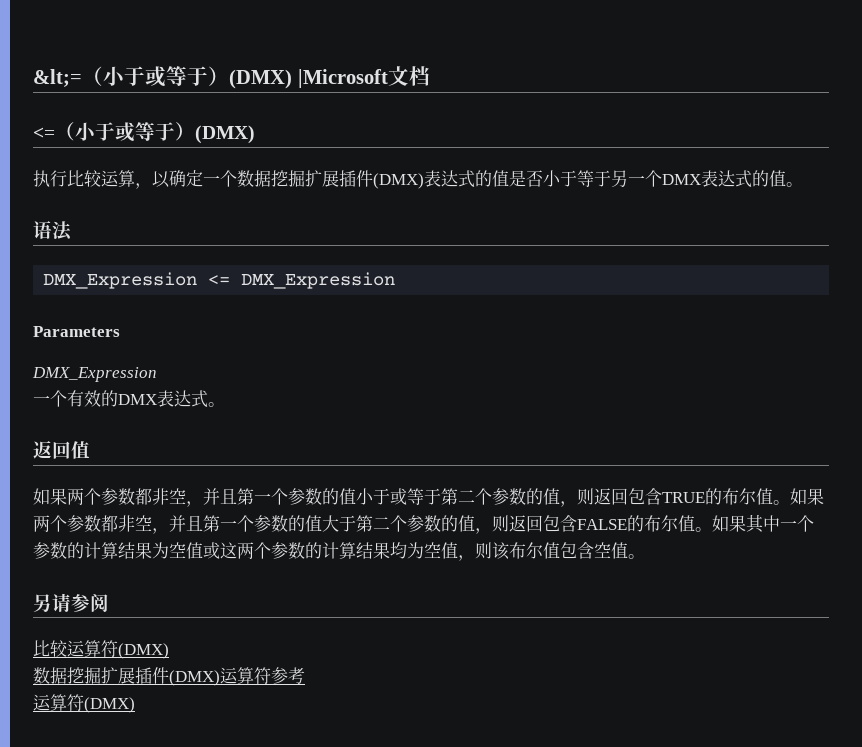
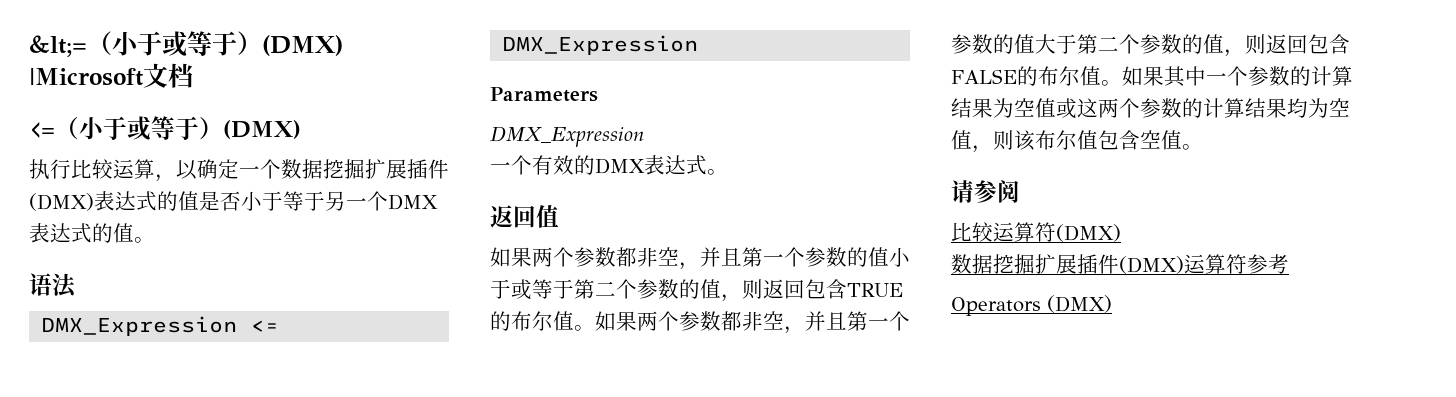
- 另请参阅
+ 请参阅
  数据挖掘扩展插件(DMX)运算符参考
- 运算符(DMX)
+ Operators (DMX)

